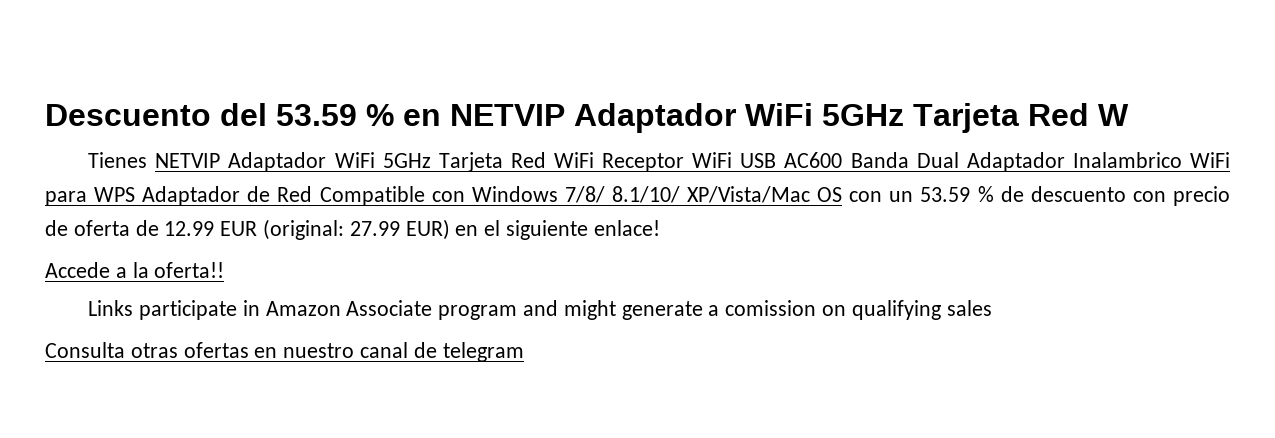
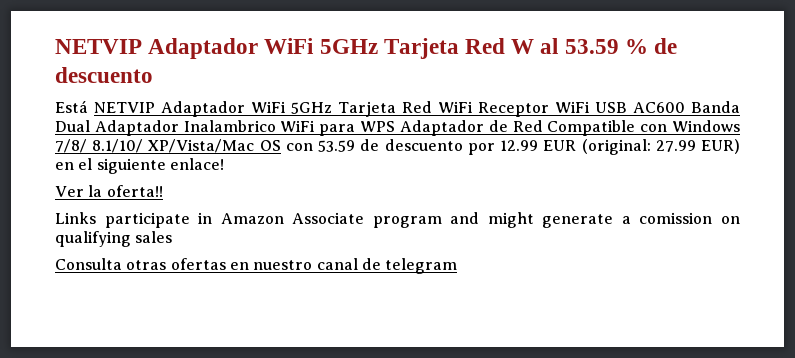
- Descuento del 53.59 % en NETVIP Adaptador WiFi 5GHz Tarjeta Red W
- Tienes NETVIP Adaptador WiFi 5GHz Tarjeta Red WiFi Receptor WiFi USB AC600 Banda Dual Adaptador Inalambrico WiFi para WPS Adaptador de Red Compatible con Windows 7/8/ 8.1/10/ XP/Vista/Mac OS con un 53.59 % de descuento con precio de oferta de 12.99 EUR (original: 27.99 EUR) en el siguiente enlace!
+ NETVIP Adaptador WiFi 5GHz Tarjeta Red W al 53.59 % de descuento
+ Está NETVIP Adaptador WiFi 5GHz Tarjeta Red WiFi Receptor WiFi USB AC600 Banda Dual Adaptador Inalambrico WiFi para WPS Adaptador de Red Compatible con Windows 7/8/ 8.1/10/ XP/Vista/Mac OS con 53.59 de descuento por 12.99 EUR (original: 27.99 EUR) en el siguiente enlace!
- Accede a la oferta!!
+ Ver la oferta!!

